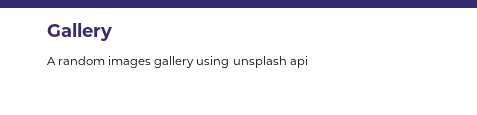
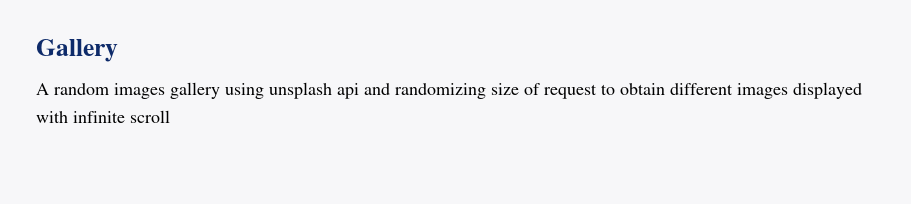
- A random images gallery using unsplash api
+ A random images gallery using unsplash api and randomizing size of request to obtain different images displayed with infinite scroll

